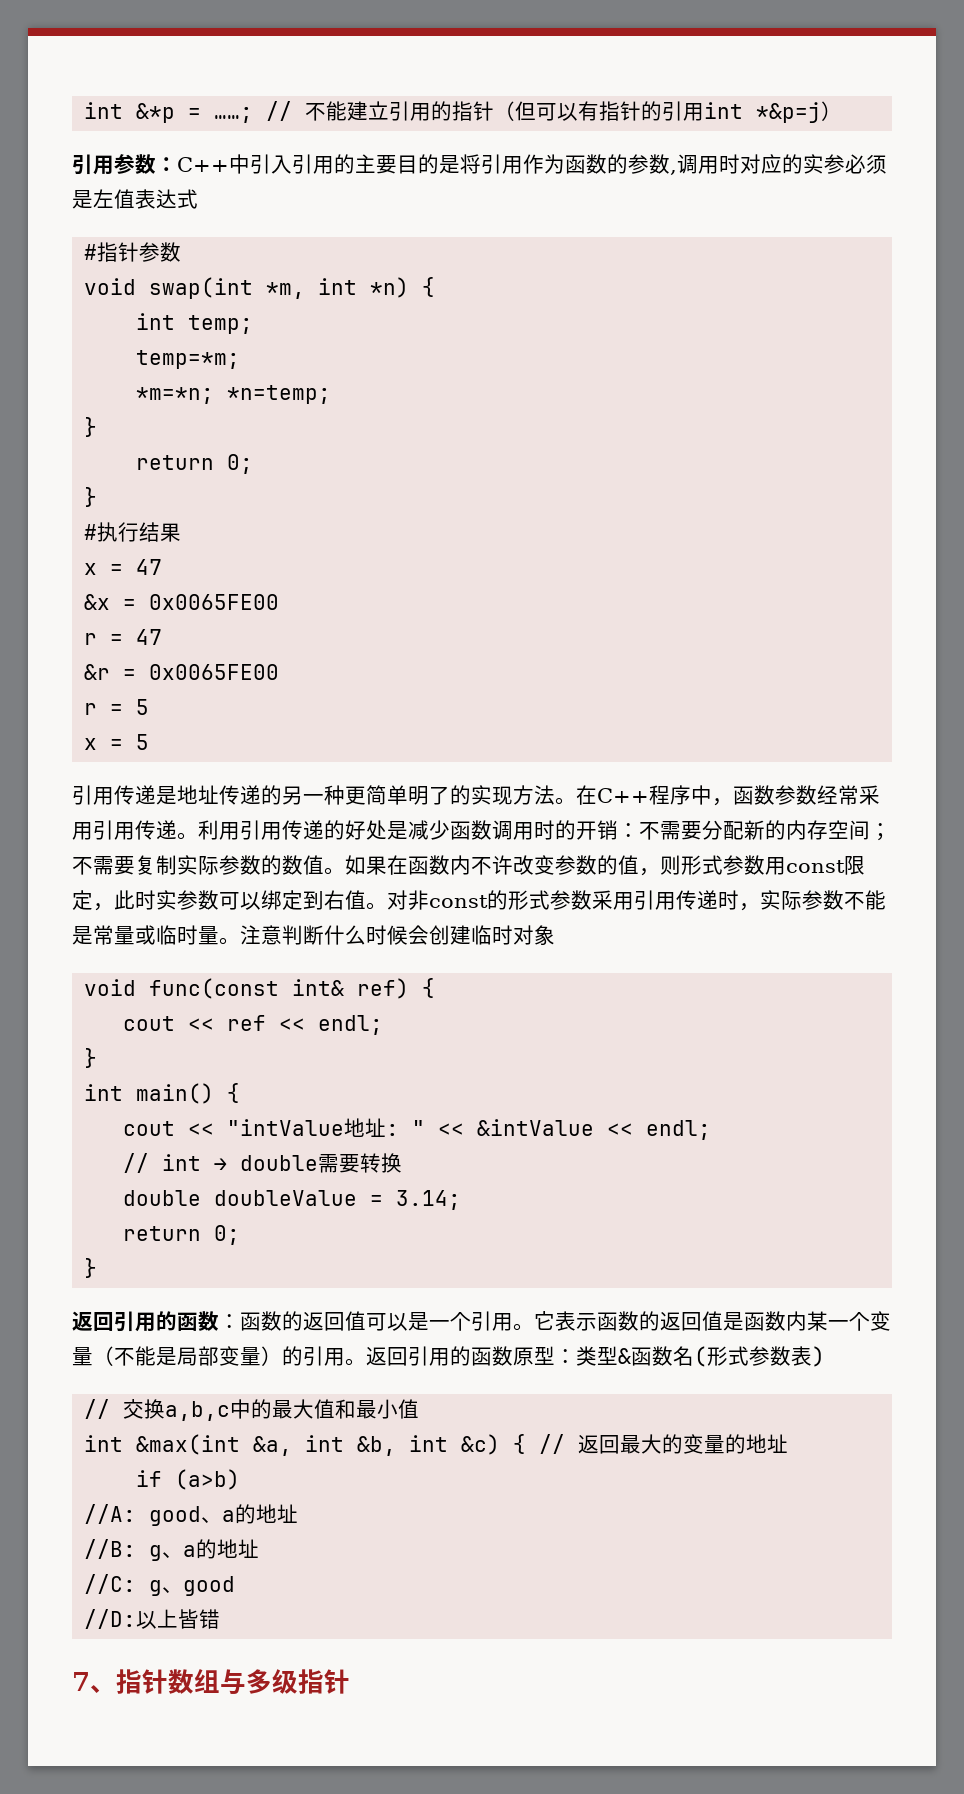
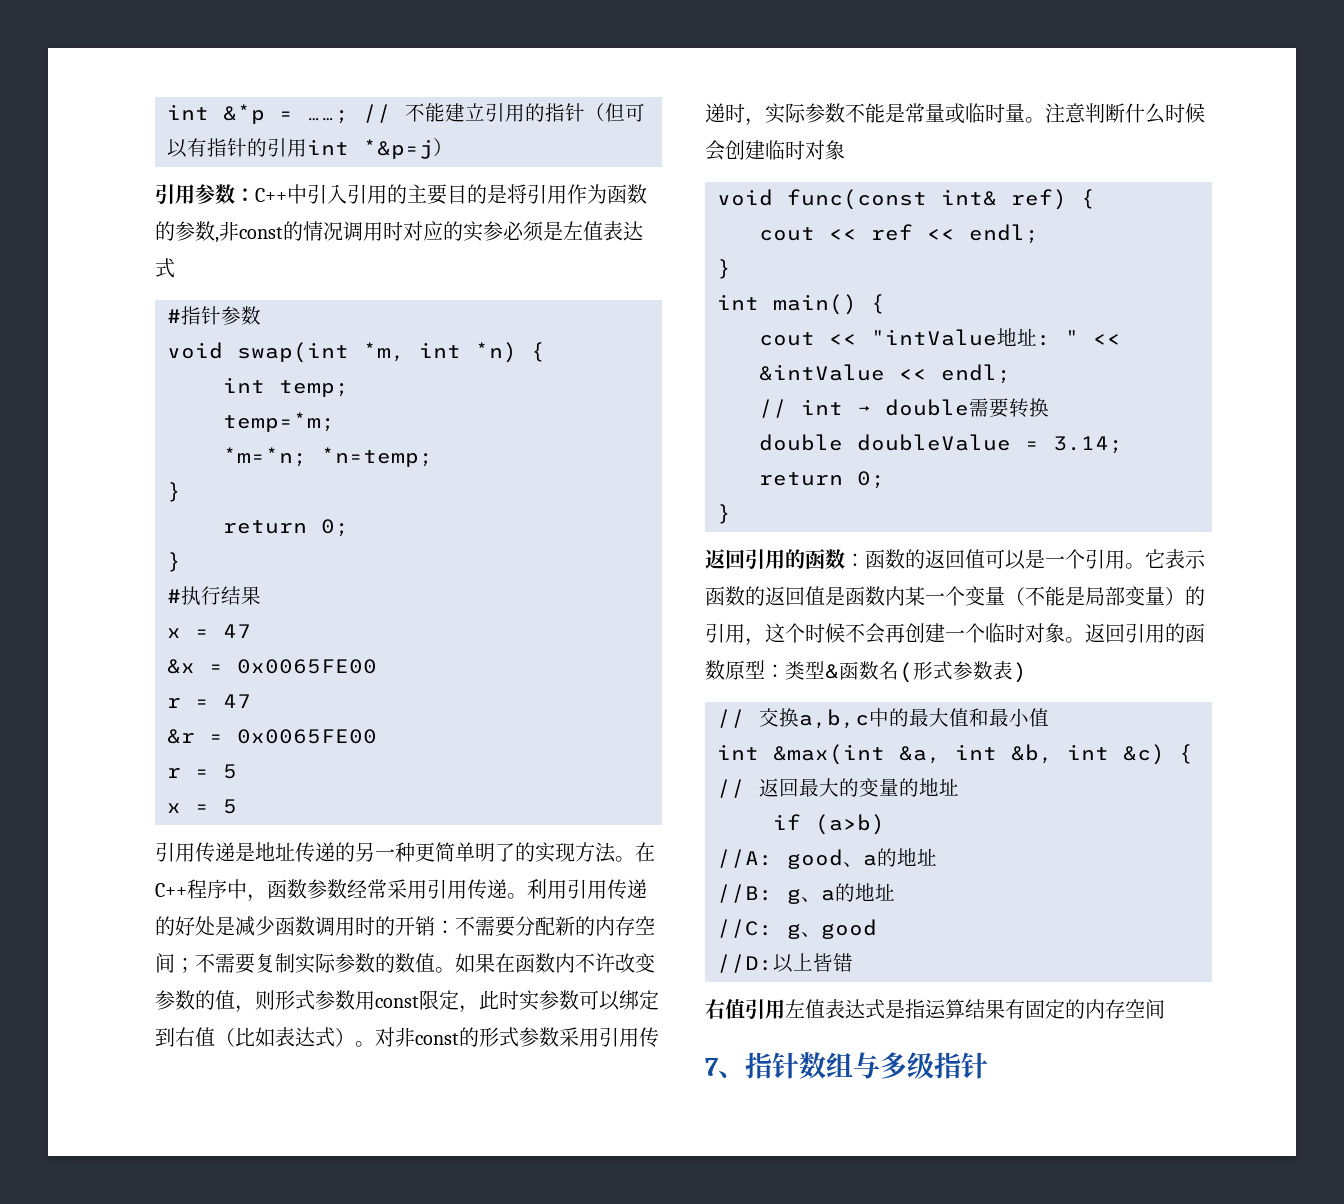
- 引用参数：C++中引入引用的主要目的是将引用作为函数的参数,调用时对应的实参必须是左值表达式
+ 引用参数：C++中引入引用的主要目的是将引用作为函数的参数,非const的情况调用时对应的实参必须是左值表达式
- 如果在函数内不许改变参数的值，则形式参数用const限定，此时实参数可以绑定到右值。
+ 如果在函数内不许改变参数的值，则形式参数用const限定，此时实参数可以绑定到右值（比如表达式）。
- 它表示函数的返回值是函数内某一个变量（不能是局部变量）的引用。
+ 它表示函数的返回值是函数内某一个变量（不能是局部变量）的引用，这个时候不会再创建一个临时对象。
+ 右值引用左值表达式是指运算结果有固定的内存空间

